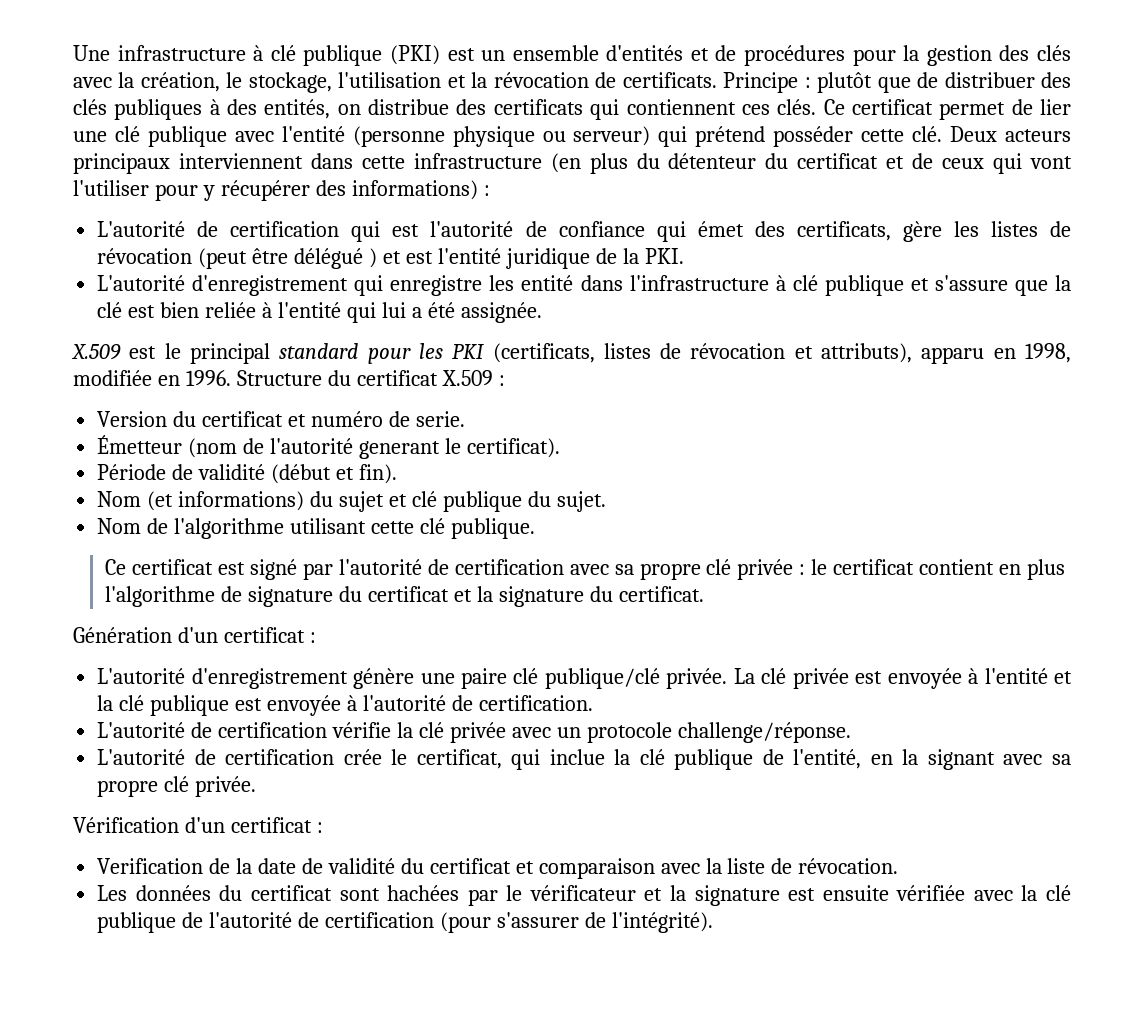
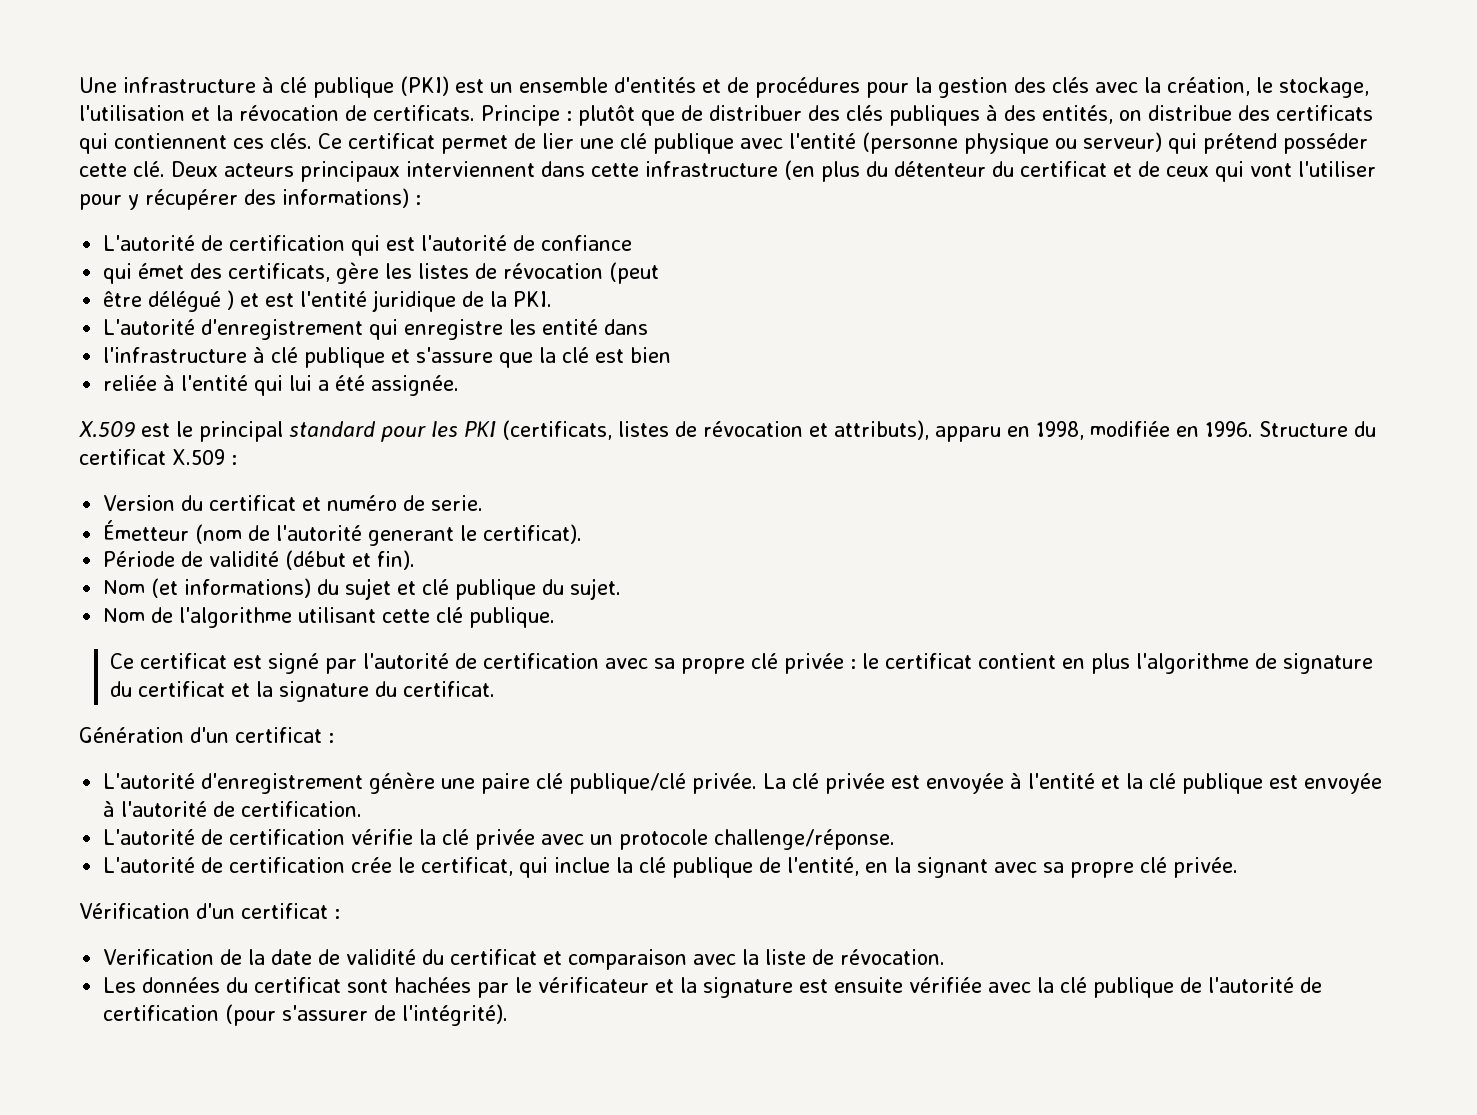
- L'autorité de certification qui est l'autorité de confiance qui émet des certificats, gère les listes de révocation (peut être délégué ) et est l'entité juridique de la PKI.
+ L'autorité de certification qui est l'autorité de confiance
+ qui émet des certificats, gère les listes de révocation (peut
+ être délégué ) et est l'entité juridique de la PKI.
- L'autorité d'enregistrement qui enregistre les entité dans l'infrastructure à clé publique et s'assure que la clé est bien reliée à l'entité qui lui a été assignée.
+ L'autorité d'enregistrement qui enregistre les entité dans
+ l'infrastructure à clé publique et s'assure que la clé est bien
+ reliée à l'entité qui lui a été assignée.

